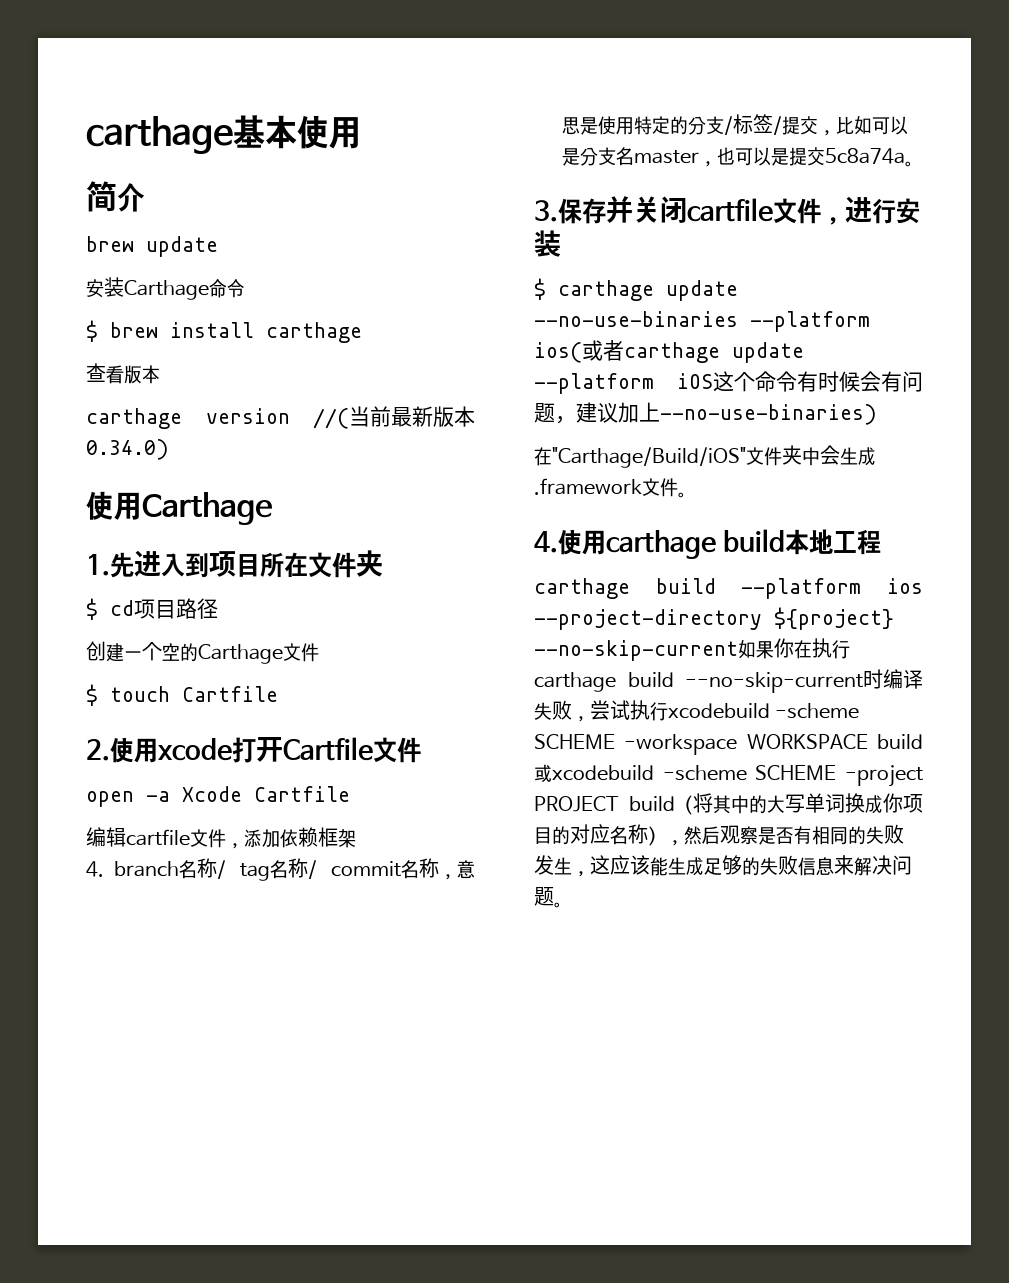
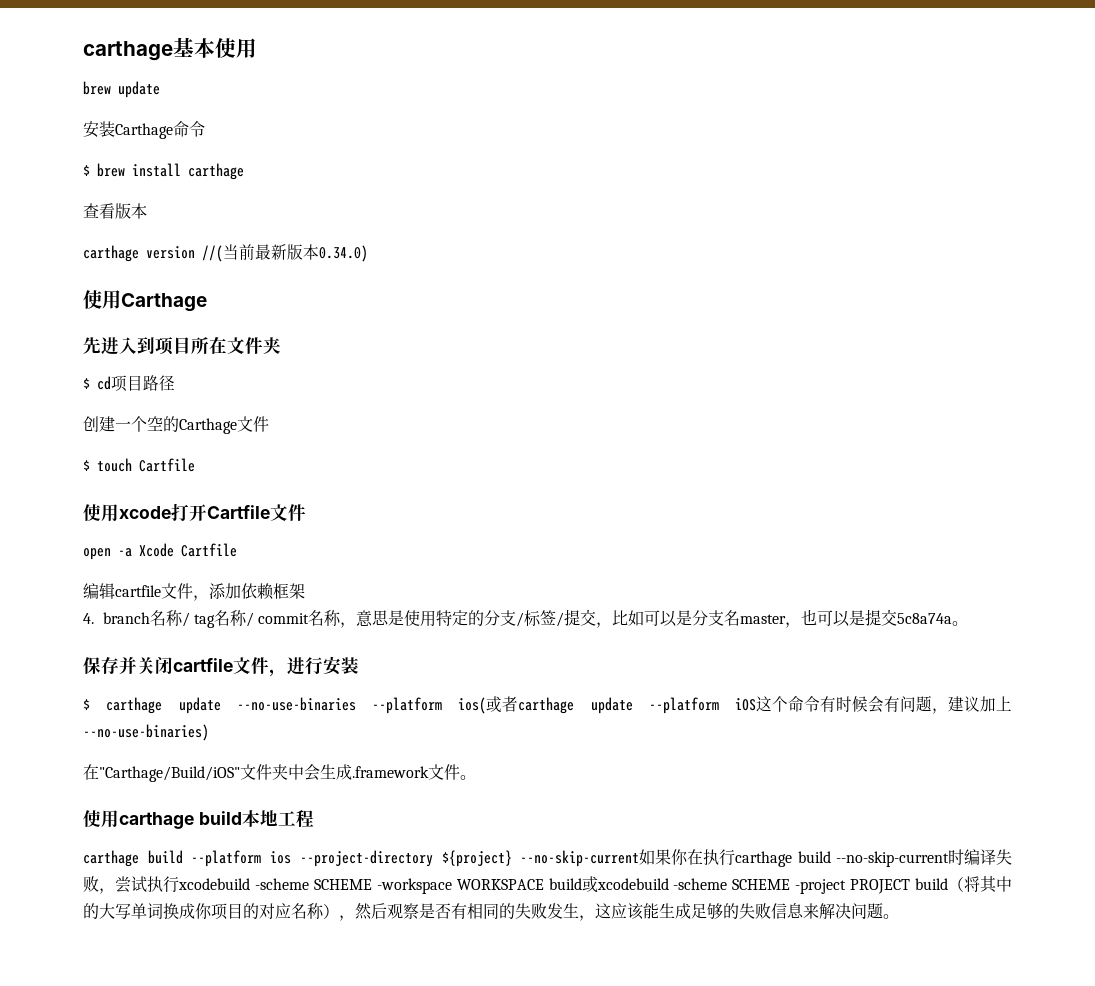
- 简介
- 1.先进入到项目所在文件夹
+ 先进入到项目所在文件夹
- 2.使用xcode打开Cartfile文件
+ 使用xcode打开Cartfile文件
- 3.保存并关闭cartfile文件，进行安装
+ 保存并关闭cartfile文件，进行安装
- 4.使用carthage build本地工程
+ 使用carthage build本地工程

